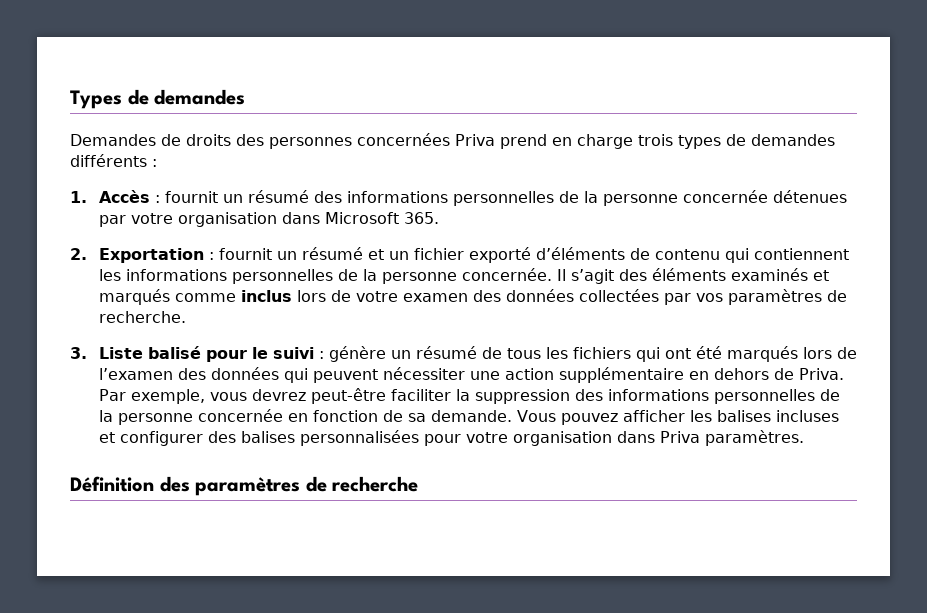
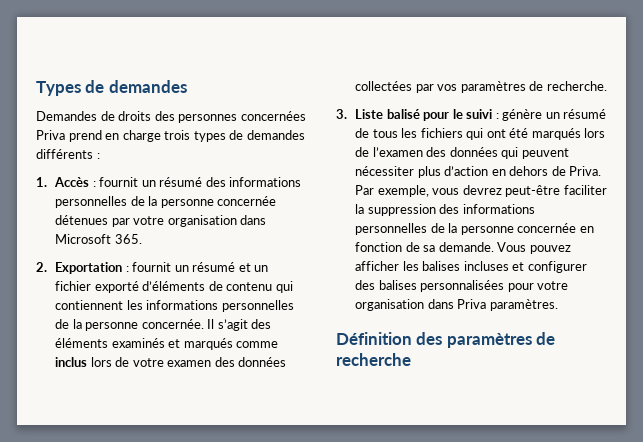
- 3. Liste balisé pour le suivi : génère un résumé de tous les fichiers qui ont été marqués lors de l’examen des données qui peuvent nécessiter une action supplémentaire en dehors de Priva.
+ 3. Liste balisé pour le suivi : génère un résumé de tous les fichiers qui ont été marqués lors de l’examen des données qui peuvent nécessiter plus d’action en dehors de Priva.

